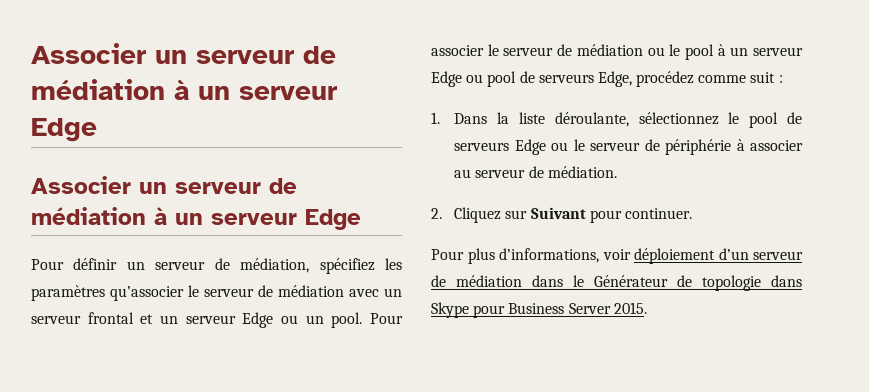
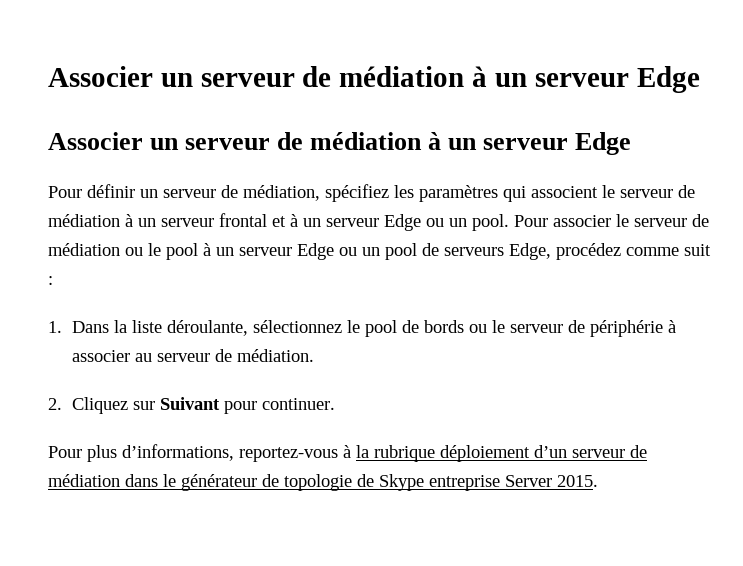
- Pour définir un serveur de médiation, spécifiez les paramètres qu’associer le serveur de médiation avec un serveur frontal et un serveur Edge ou un pool.
+ Pour définir un serveur de médiation, spécifiez les paramètres qui associent le serveur de médiation à un serveur frontal et à un serveur Edge ou un pool.
- Pour associer le serveur de médiation ou le pool à un serveur Edge ou pool de serveurs Edge, procédez comme suit :
+ Pour associer le serveur de médiation ou le pool à un serveur Edge ou un pool de serveurs Edge, procédez comme suit :
- 1. Dans la liste déroulante, sélectionnez le pool de serveurs Edge ou le serveur de périphérie à associer au serveur de médiation.
+ 1. Dans la liste déroulante, sélectionnez le pool de bords ou le serveur de périphérie à associer au serveur de médiation.
- Pour plus d’informations, voir déploiement d’un serveur de médiation dans le Générateur de topologie dans Skype pour Business Server 2015.
+ Pour plus d’informations, reportez-vous à la rubrique déploiement d’un serveur de médiation dans le générateur de topologie de Skype entreprise Server 2015.

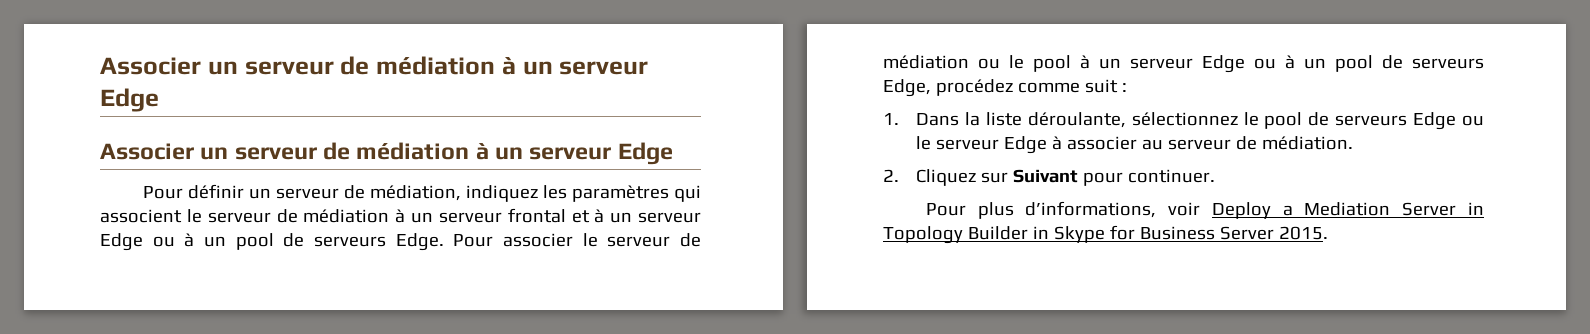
- Pour définir un serveur de médiation, spécifiez les paramètres qui associent le serveur de médiation à un serveur frontal et à un serveur Edge ou un pool.
+ Pour définir un serveur de médiation, indiquez les paramètres qui associent le serveur de médiation à un serveur frontal et à un serveur Edge ou à un pool de serveurs Edge.
- Pour associer le serveur de médiation ou le pool à un serveur Edge ou un pool de serveurs Edge, procédez comme suit :
+ Pour associer le serveur de médiation ou le pool à un serveur Edge ou à un pool de serveurs Edge, procédez comme suit :
- 1. Dans la liste déroulante, sélectionnez le pool de bords ou le serveur de périphérie à associer au serveur de médiation.
+ 1. Dans la liste déroulante, sélectionnez le pool de serveurs Edge ou le serveur Edge à associer au serveur de médiation.
- Pour plus d’informations, reportez-vous à la rubrique déploiement d’un serveur de médiation dans le générateur de topologie de Skype entreprise Server 2015.
+ Pour plus d’informations, voir Deploy a Mediation Server in Topology Builder in Skype for Business Server 2015.

